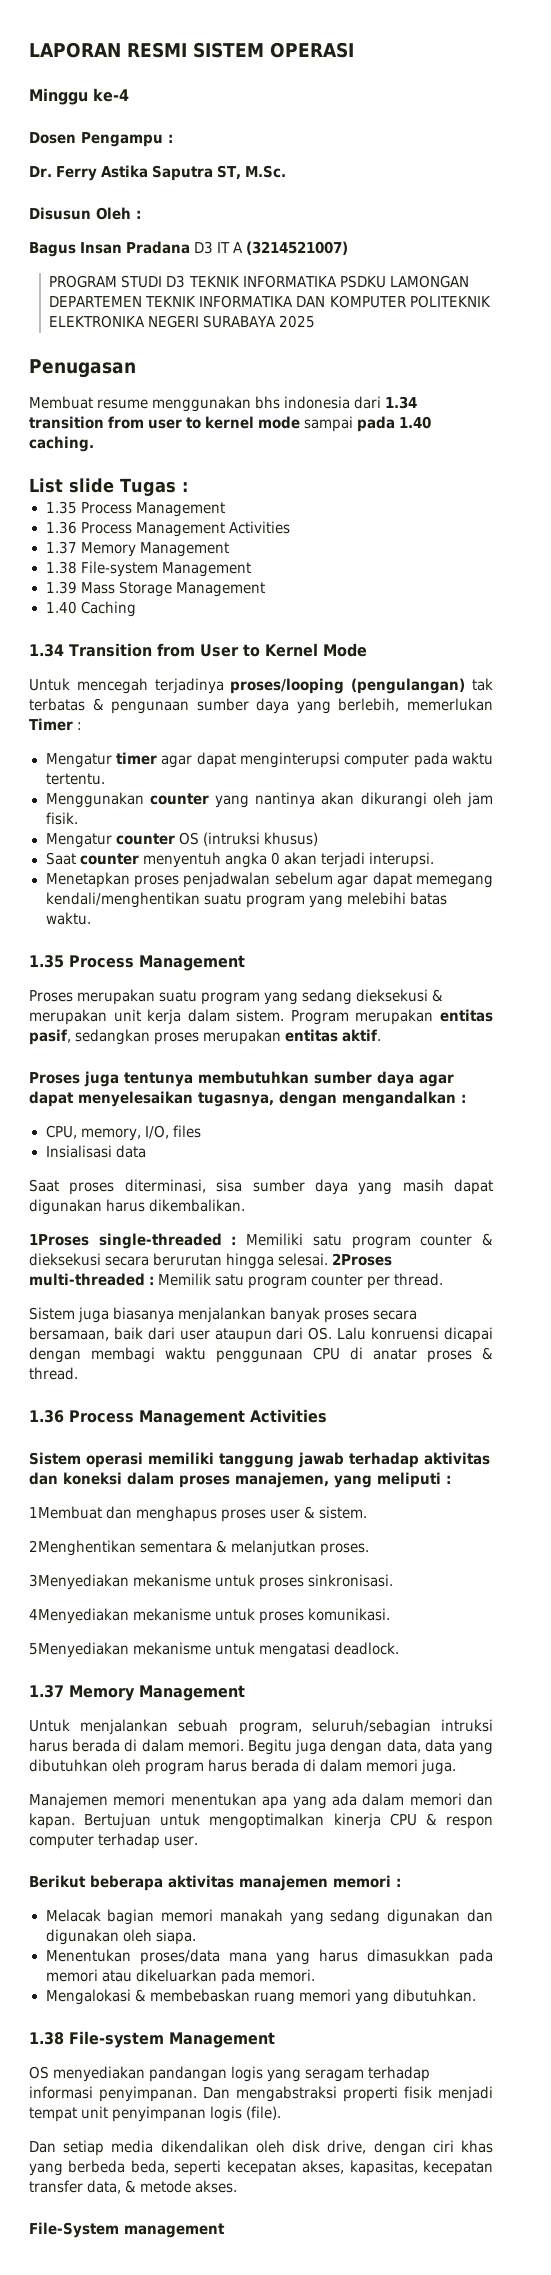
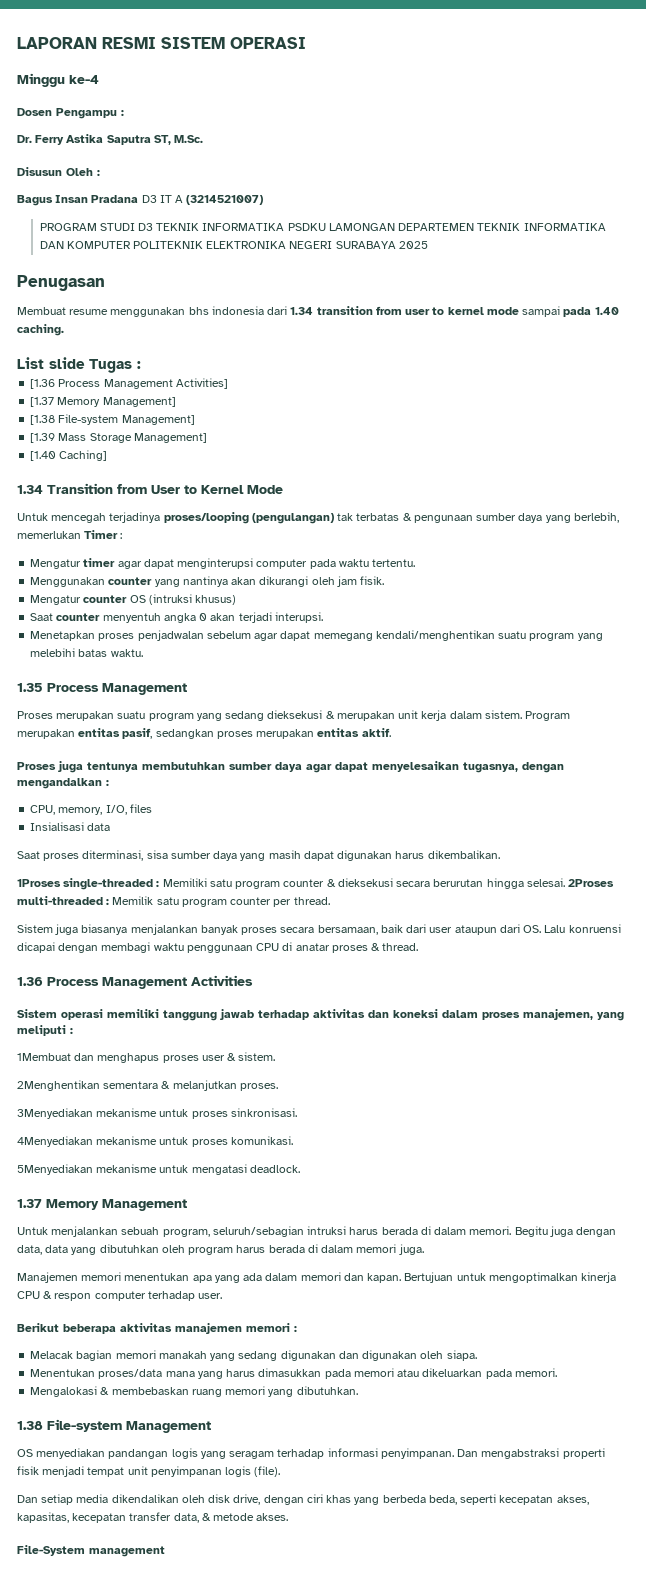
  List slide Tugas :
- 1.35 Process Management
- 1.36 Process Management Activities
- 1.37 Memory Management
- 1.38 File-system Management
- 1.39 Mass Storage Management
- 1.40 Caching
+ [1.36 Process Management Activities]
+ [1.37 Memory Management]
+ [1.38 File-system Management]
+ [1.39 Mass Storage Management]
+ [1.40 Caching]

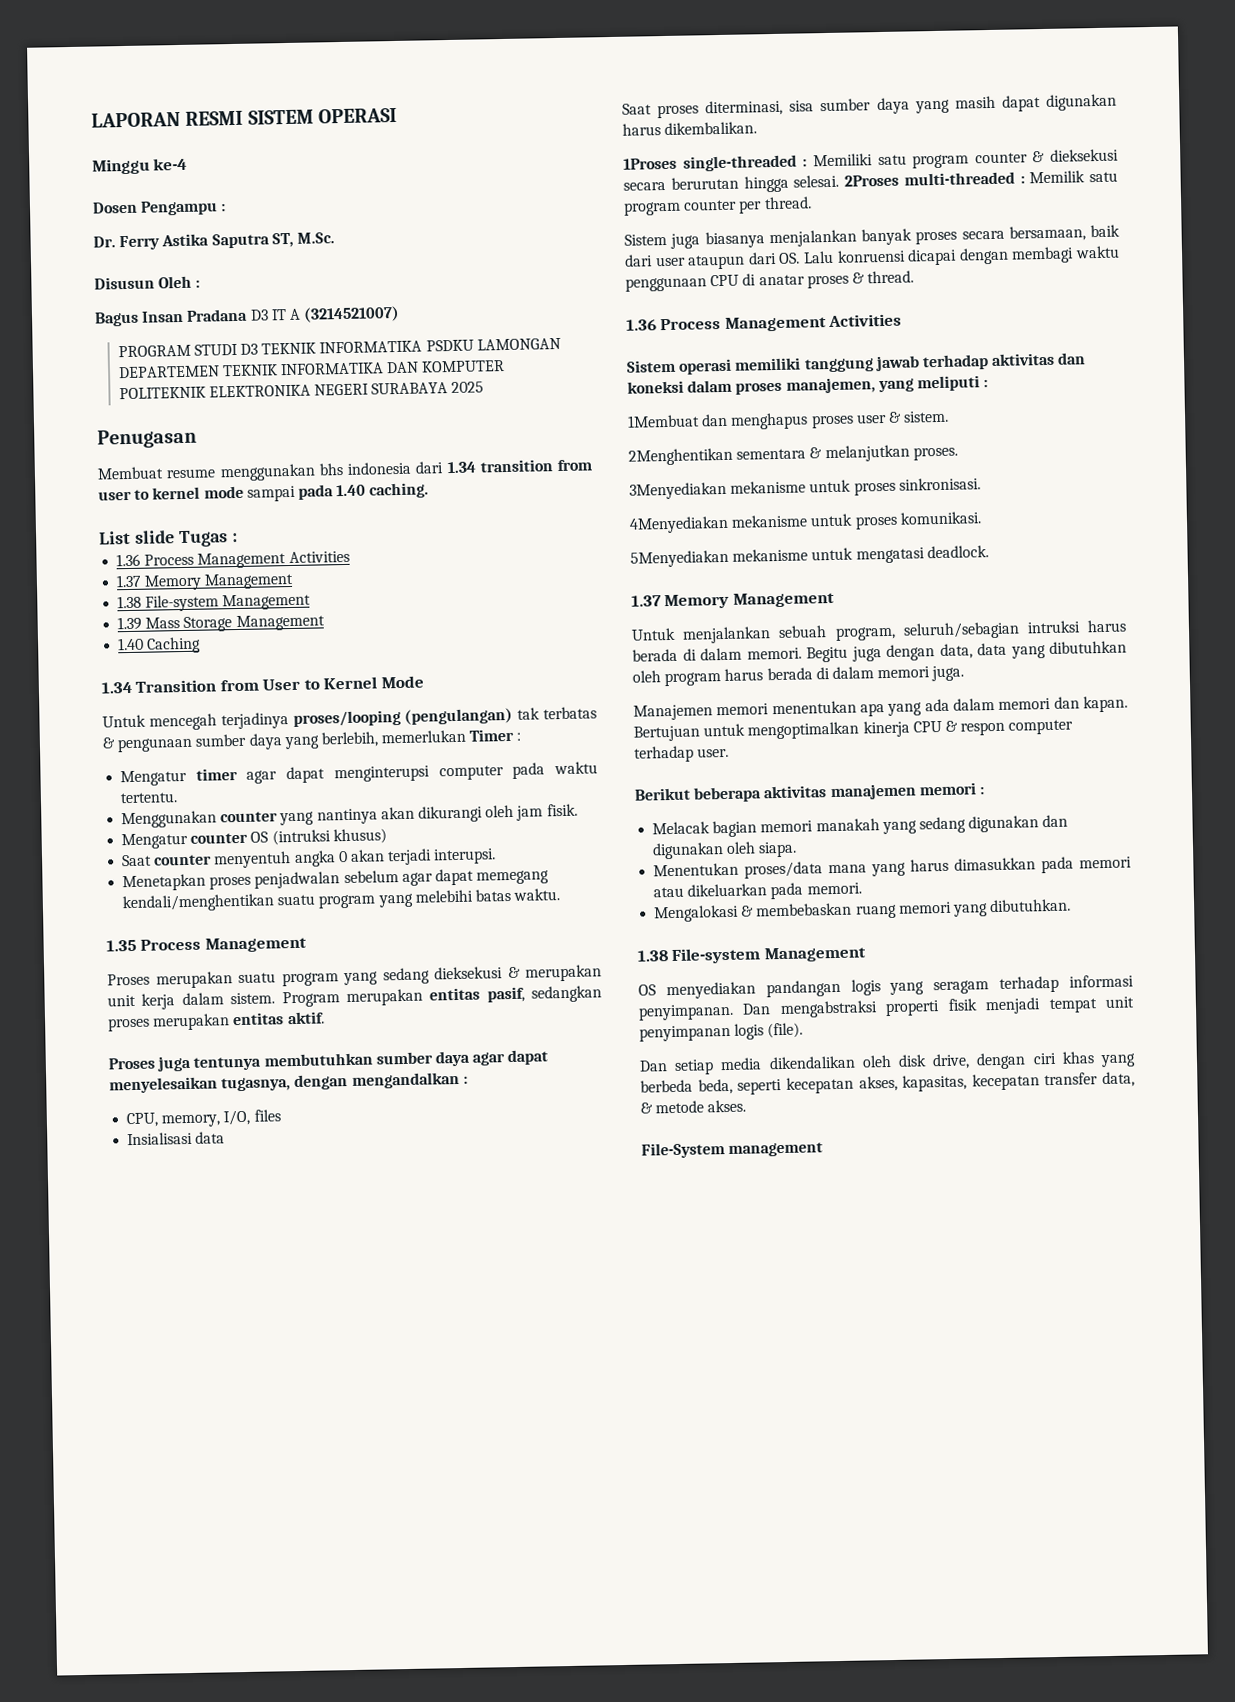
  List slide Tugas :
- [1.36 Process Management Activities]
- [1.37 Memory Management]
- [1.38 File-system Management]
- [1.39 Mass Storage Management]
- [1.40 Caching]
+ 1.36 Process Management Activities
+ 1.37 Memory Management
+ 1.38 File-system Management
+ 1.39 Mass Storage Management
+ 1.40 Caching

